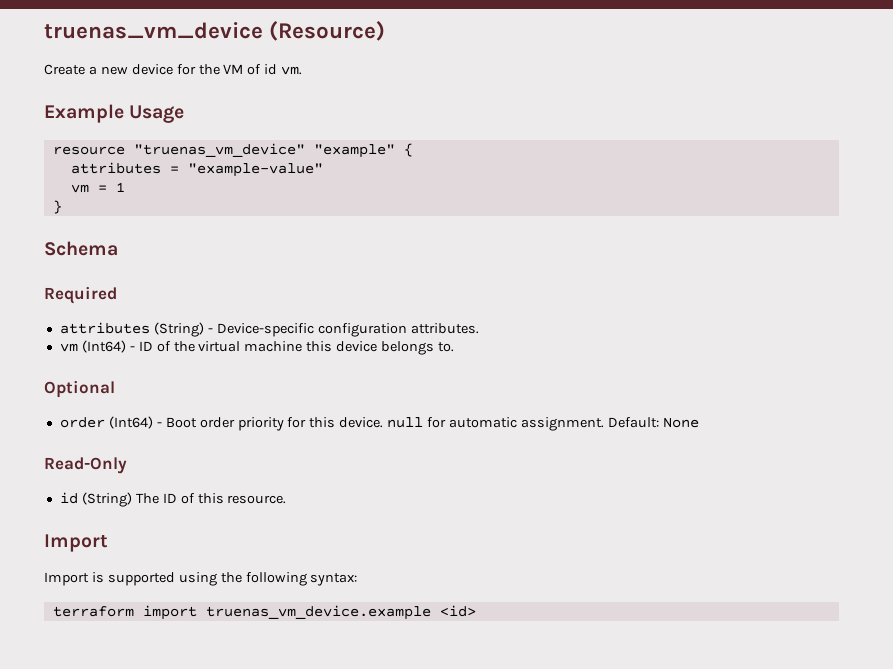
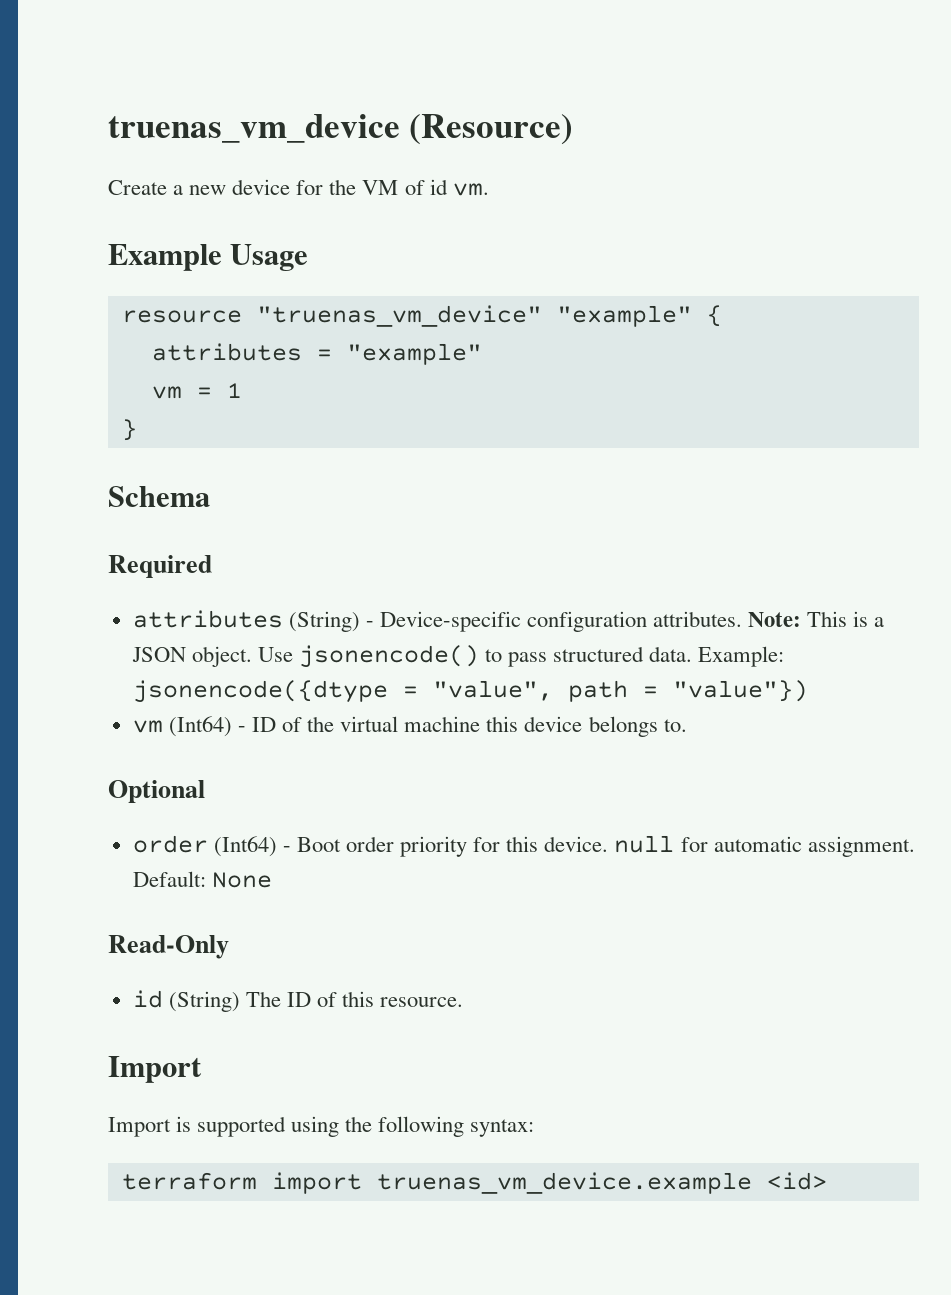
- attributes = "example-value"
+ attributes = "example"
+ Note: This is a JSON object. Use jsonencode() to pass structured data. Example: jsonencode({dtype = "value", path = "value"})

